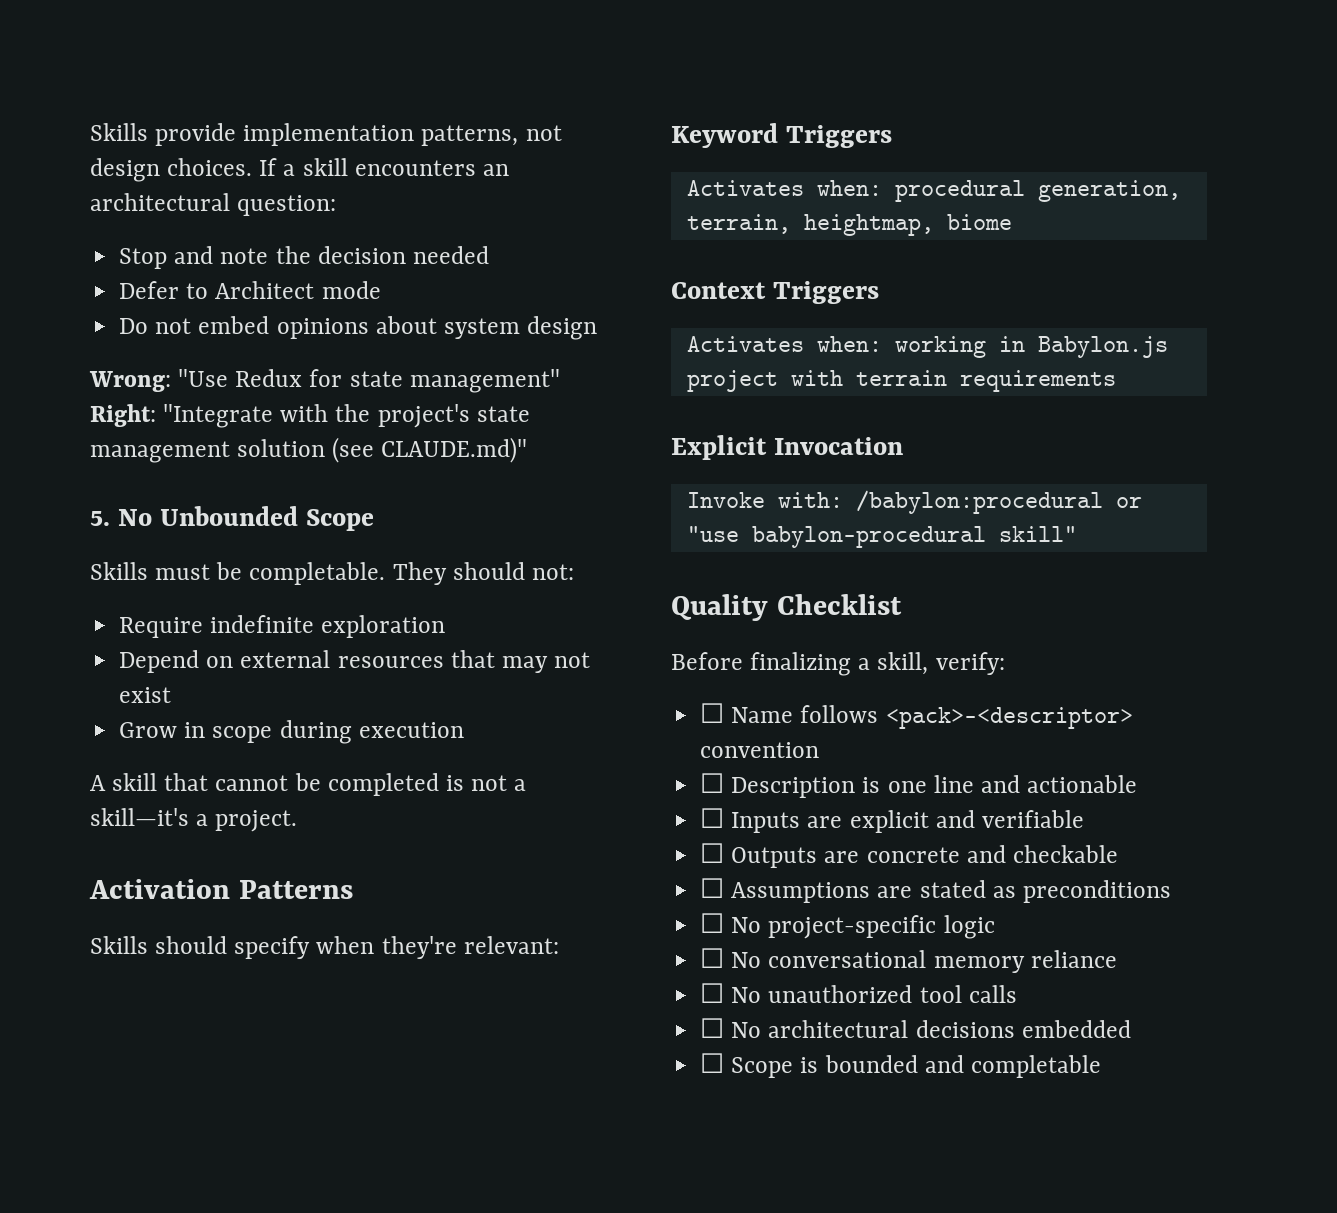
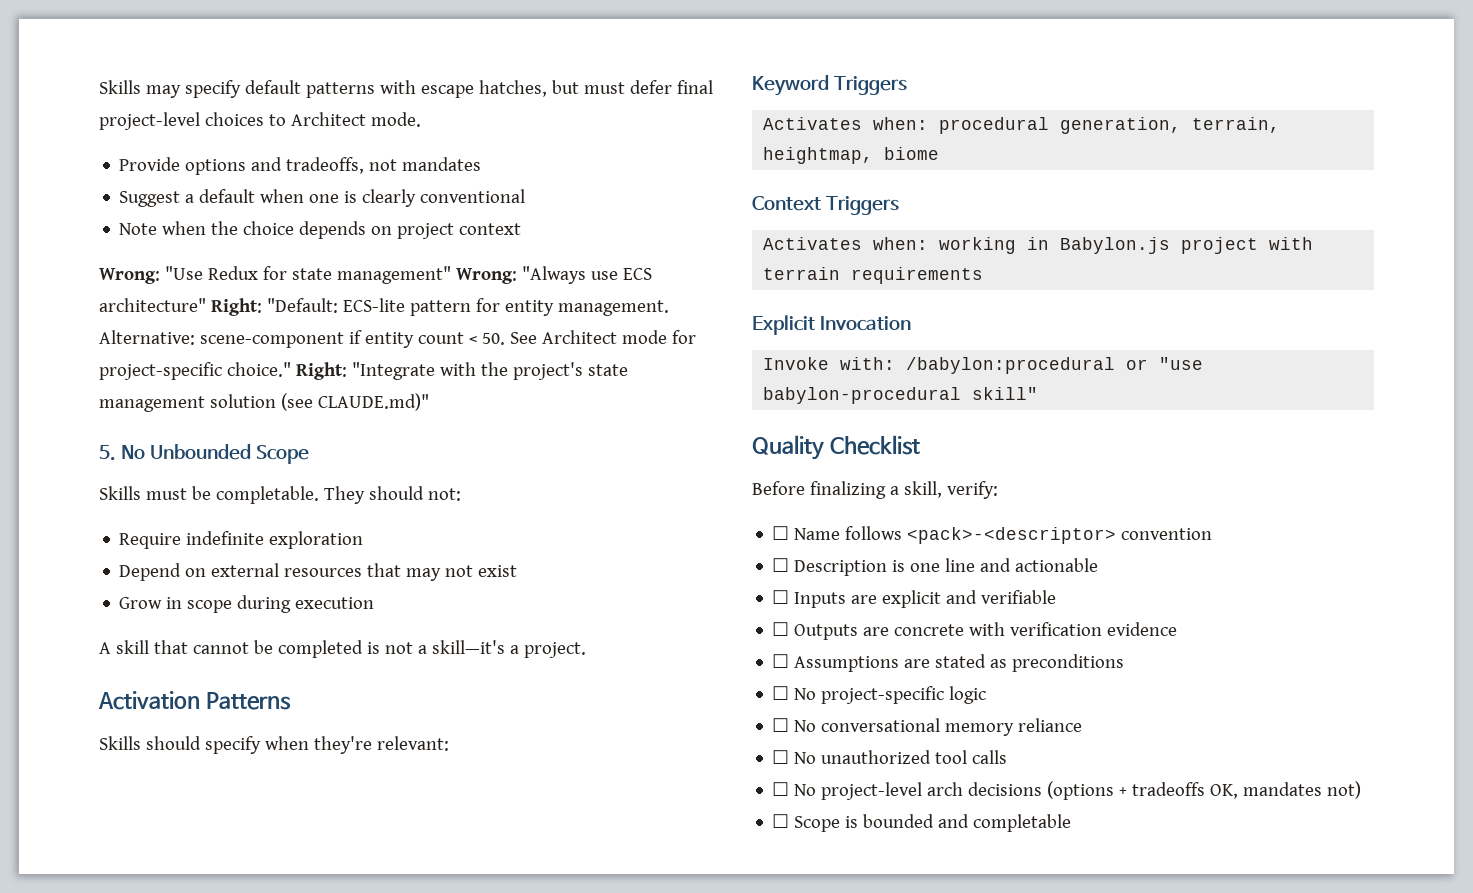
- Skills provide implementation patterns, not design choices. If a skill encounters an architectural question:
- Stop and note the decision needed
- Defer to Architect mode
- Do not embed opinions about system design
+ Skills may specify default patterns with escape hatches, but must defer final project-level choices to Architect mode.
+ Provide options and tradeoffs, not mandates
+ Suggest a default when one is clearly conventional
+ Note when the choice depends on project context
- Wrong: "Use Redux for state management" Right: "Integrate with the project's state management solution (see CLAUDE.md)"
+ Wrong: "Use Redux for state management" Wrong: "Always use ECS architecture" Right: "Default: ECS-lite pattern for entity management. Alternative: scene-component if entity count < 50. See Architect mode for project-specific choice." Right: "Integrate with the project's state management solution (see CLAUDE.md)"
- ☐ Outputs are concrete and checkable
+ ☐ Outputs are concrete with verification evidence
- ☐ No architectural decisions embedded
+ ☐ No project-level arch decisions (options + tradeoffs OK, mandates not)

